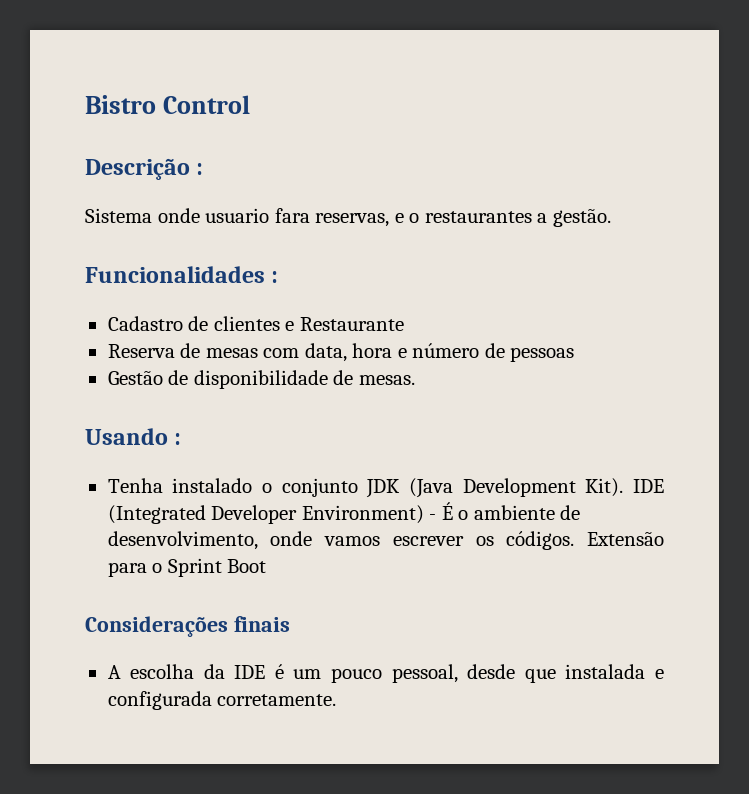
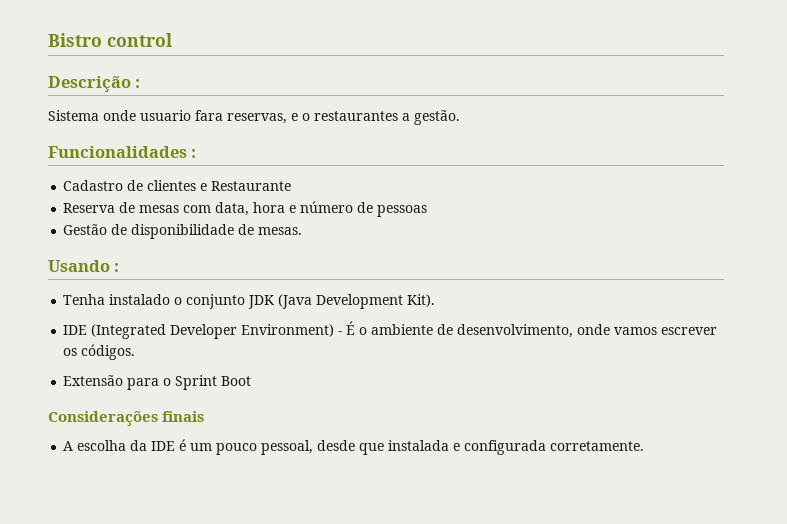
- Bistro Control
+ Bistro control
- Tenha instalado o conjunto JDK (Java Development Kit). IDE (Integrated Developer Environment) - É o ambiente de desenvolvimento, onde vamos escrever os códigos. Extensão para o Sprint Boot
+ Tenha instalado o conjunto JDK (Java Development Kit).
+ IDE (Integrated Developer Environment) - É o ambiente de desenvolvimento, onde vamos escrever os códigos.
+ Extensão para o Sprint Boot

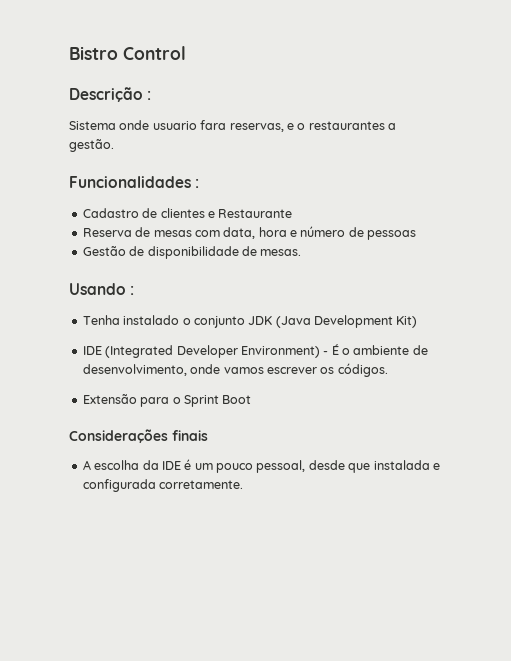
- Bistro control
+ Bistro Control
- Tenha instalado o conjunto JDK (Java Development Kit).
+ Tenha instalado o conjunto JDK (Java Development Kit)

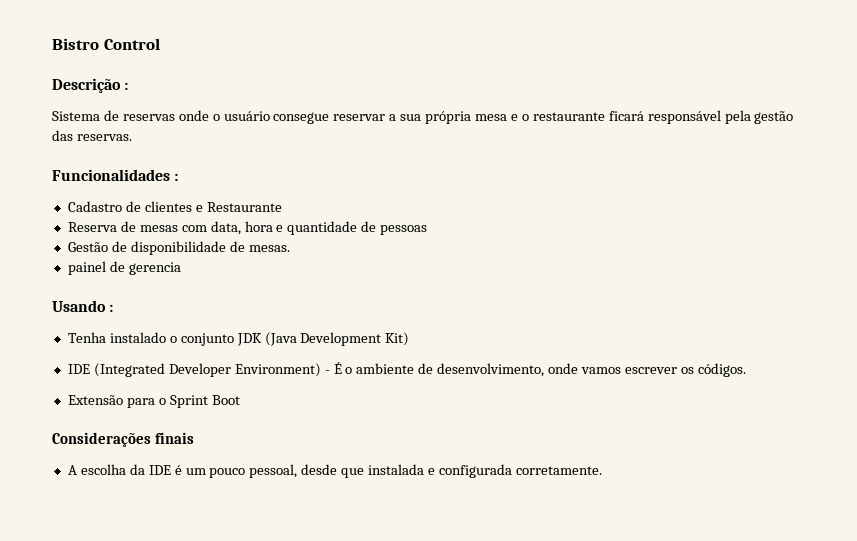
- Sistema onde usuario fara reservas, e o restaurantes a gestão.
+ Sistema de reservas onde o usuário consegue reservar a sua própria mesa e o restaurante ficará responsável pela gestão das reservas.
- Reserva de mesas com data, hora e número de pessoas
+ Reserva de mesas com data, hora e quantidade de pessoas
+ painel de gerencia

